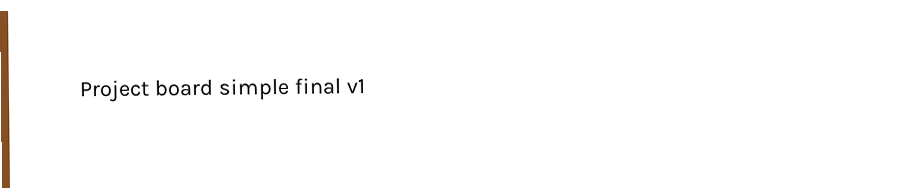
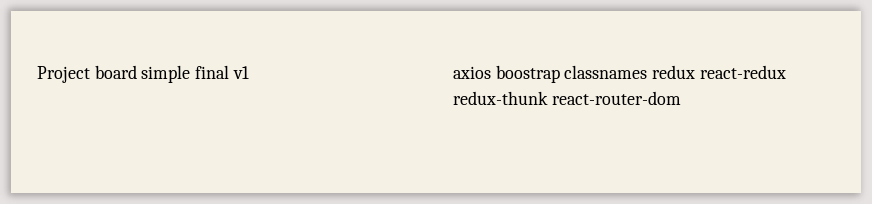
+ axios boostrap classnames redux react-redux redux-thunk react-router-dom

